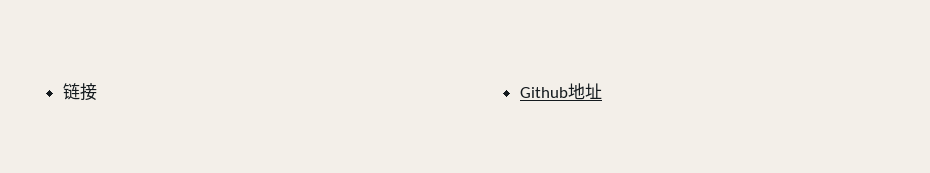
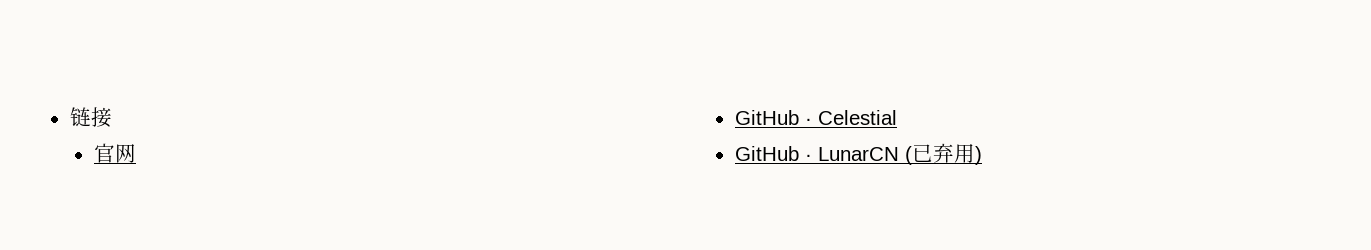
- Github地址
+ 官网
+ GitHub · Celestial
+ GitHub · LunarCN (已弃用)

